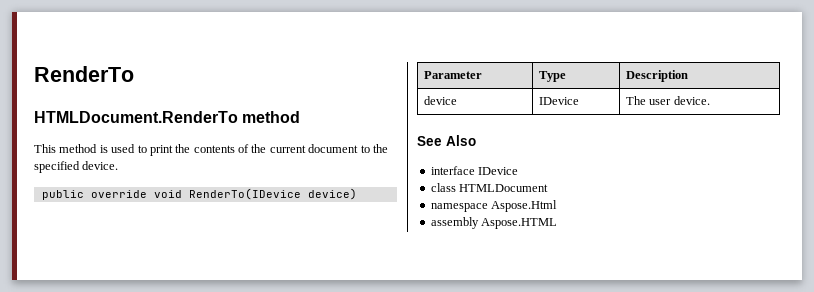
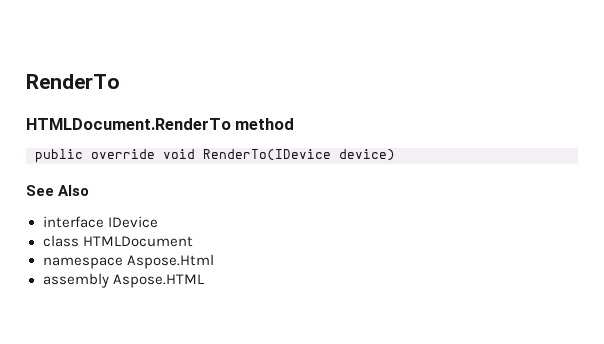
- This method is used to print the contents of the current document to the specified device.
- Parameter | Type | Description
- device | IDevice | The user device.

